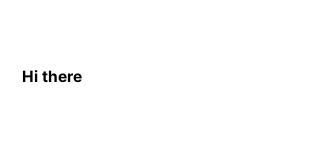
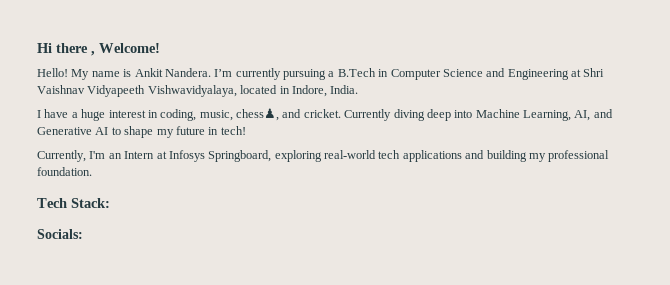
- Hi there
+ Hi there , Welcome!
+ Hello! My name is Ankit Nandera. I’m currently pursuing a B.Tech in Computer Science and Engineering at Shri Vaishnav Vidyapeeth Vishwavidyalaya, located in Indore, India.
+ I have a huge interest in coding, music, chess♟, and cricket. Currently diving deep into Machine Learning, AI, and Generative AI to shape my future in tech!
+ Currently, I'm an Intern at Infosys Springboard, exploring real-world tech applications and building my professional foundation.
+ Tech Stack:
+ Socials:

